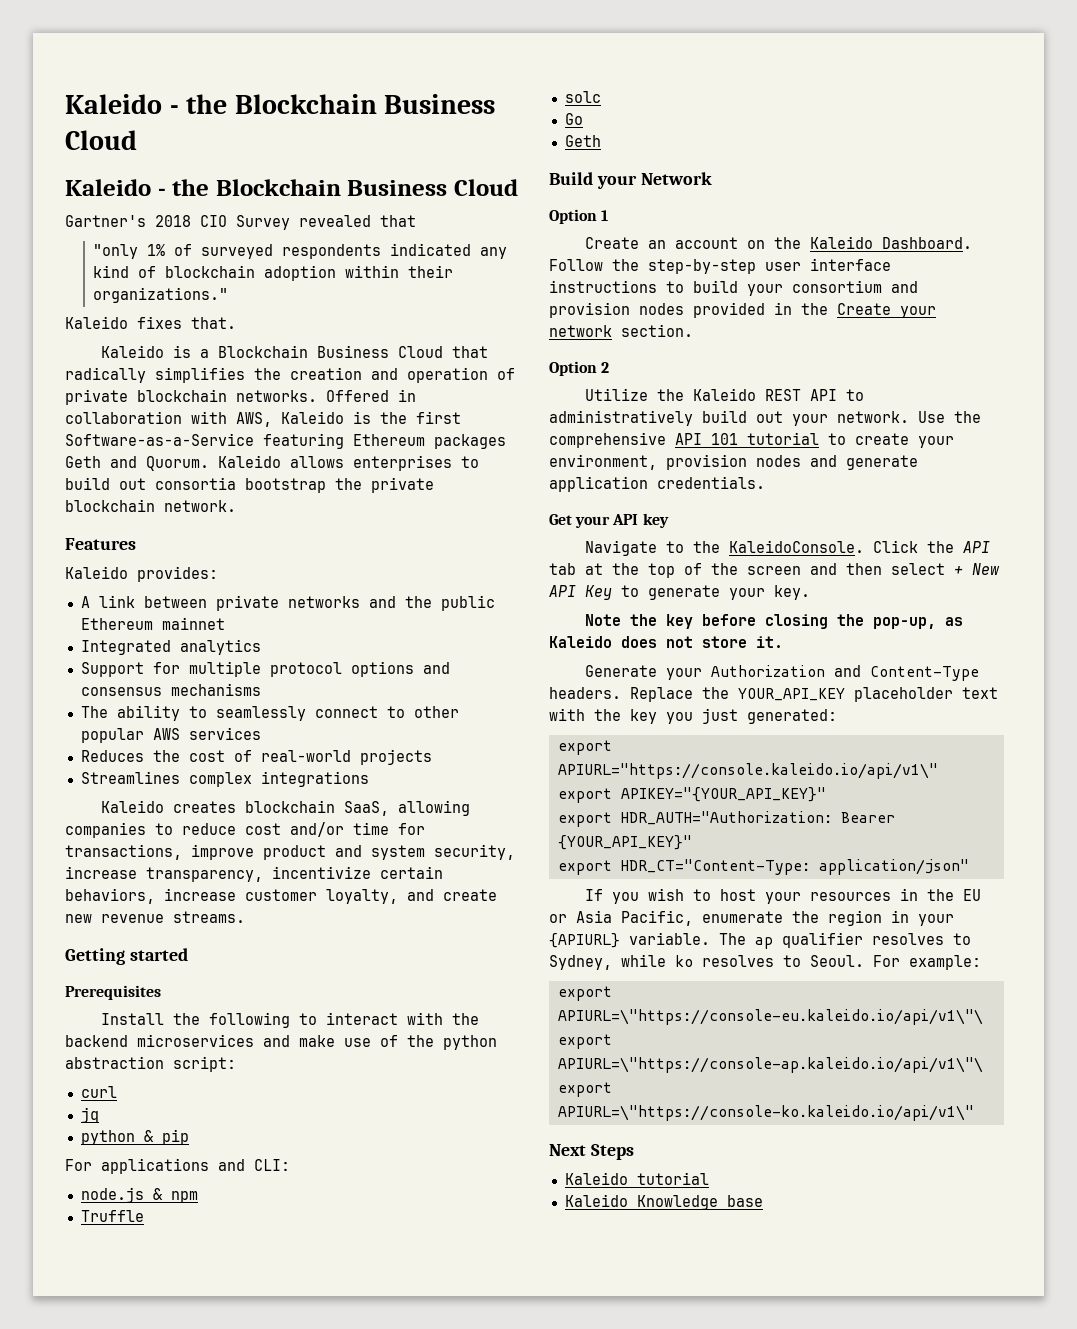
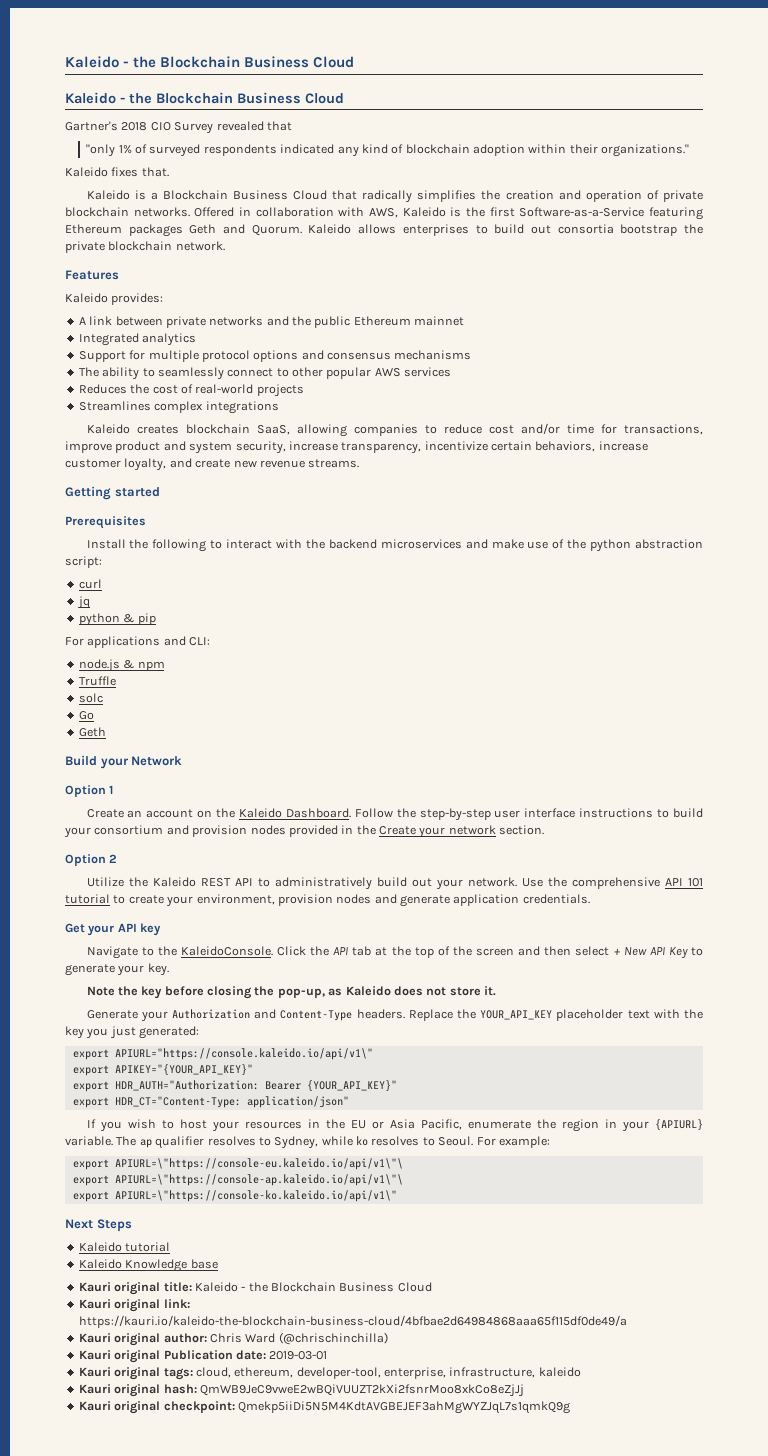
+ Kauri original title: Kaleido - the Blockchain Business Cloud
+ Kauri original link: https://kauri.io/kaleido-the-blockchain-business-cloud/4bfbae2d64984868aaa65f115df0de49/a
+ Kauri original author: Chris Ward (@chrischinchilla)
+ Kauri original Publication date: 2019-03-01
+ Kauri original tags: cloud, ethereum, developer-tool, enterprise, infrastructure, kaleido
+ Kauri original hash: QmWB9JeC9vweE2wBQiVUUZT2kXi2fsnrMoo8xkCo8eZjJj
+ Kauri original checkpoint: Qmekp5iiDi5N5M4KdtAVGBEJEF3ahMgWYZJqL7s1qmkQ9g

